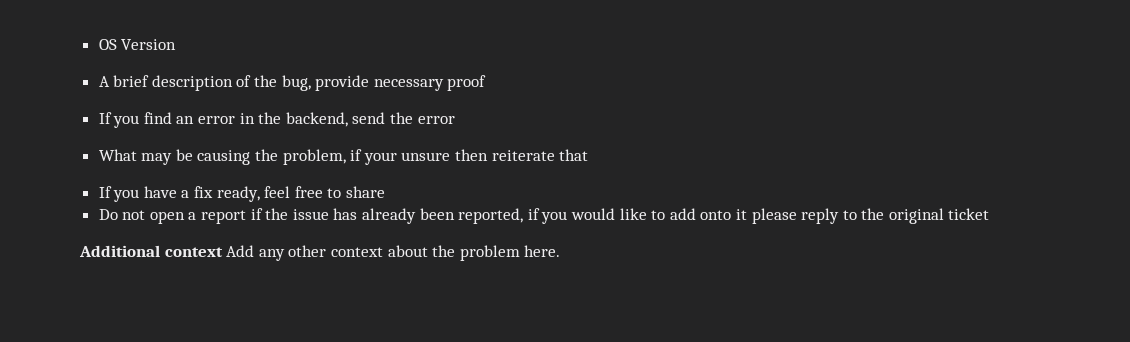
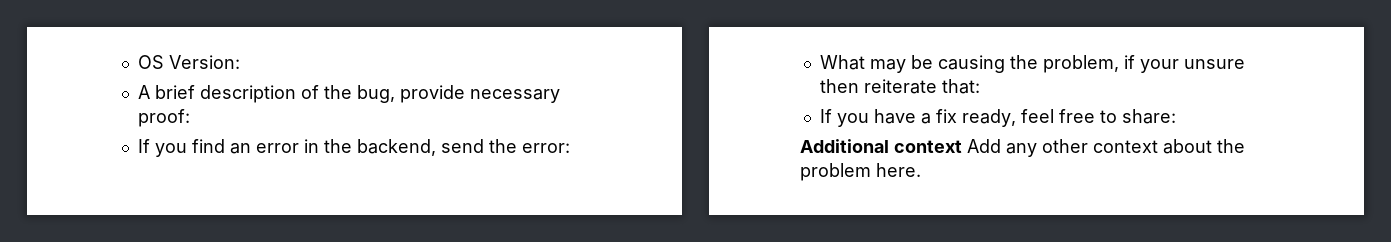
- OS Version
+ OS Version:
- A brief description of the bug, provide necessary proof
+ A brief description of the bug, provide necessary proof:
- If you find an error in the backend, send the error
+ If you find an error in the backend, send the error:
- What may be causing the problem, if your unsure then reiterate that
+ What may be causing the problem, if your unsure then reiterate that:
- If you have a fix ready, feel free to share
- Do not open a report if the issue has already been reported, if you would like to add onto it please reply to the original ticket
+ If you have a fix ready, feel free to share:

